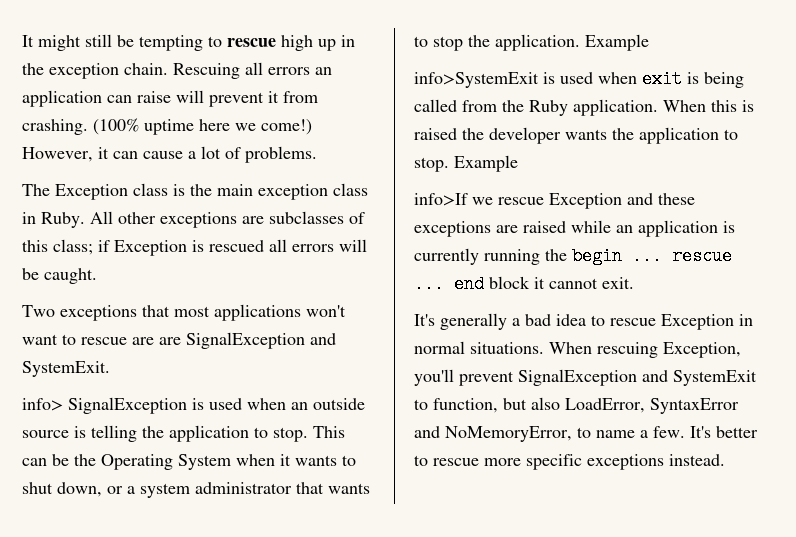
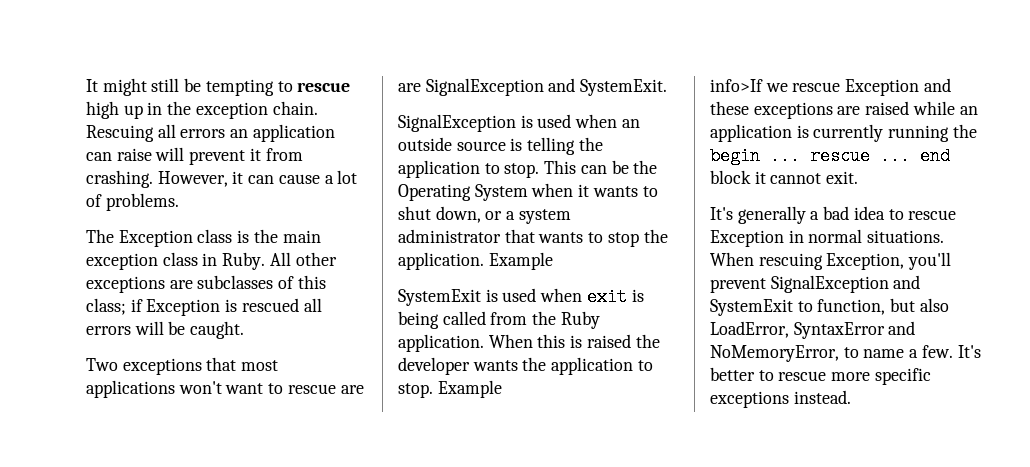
- (100% uptime here we come!)
- info> SignalException is used when an outside source is telling the application to stop.
+ SignalException is used when an outside source is telling the application to stop.
- info>SystemExit is used when exit is being called from the Ruby application.
+ SystemExit is used when exit is being called from the Ruby application.

